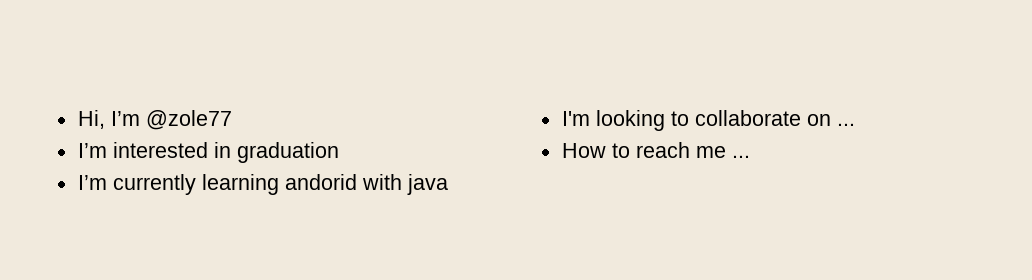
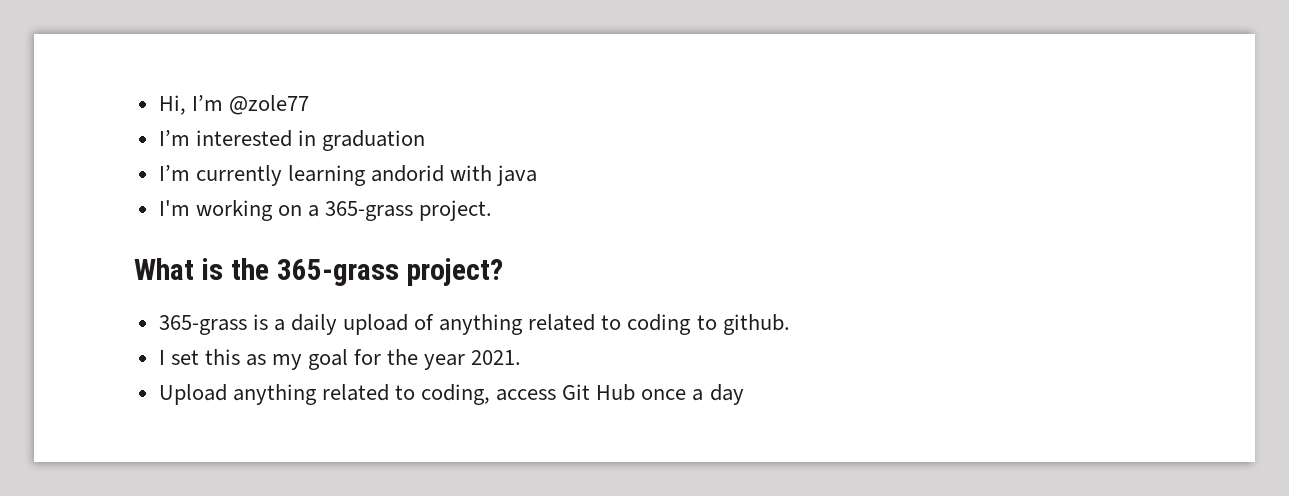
- I'm looking to collaborate on ...
- How to reach me ...
+ I'm working on a 365-grass project.
+ What is the 365-grass project?
+ 365-grass is a daily upload of anything related to coding to github.
+ I set this as my goal for the year 2021.
+ Upload anything related to coding, access Git Hub once a day

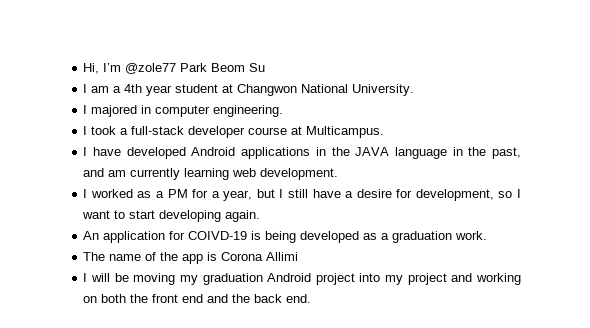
- Hi, I’m @zole77
- I’m interested in graduation
- I’m currently learning andorid with java
- I'm working on a 365-grass project.
- What is the 365-grass project?
- 365-grass is a daily upload of anything related to coding to github.
- I set this as my goal for the year 2021.
- Upload anything related to coding, access Git Hub once a day
+ Hi, I’m @zole77 Park Beom Su
+ I am a 4th year student at Changwon National University.
+ I majored in computer engineering.
+ I took a full-stack developer course at Multicampus.
+ I have developed Android applications in the JAVA language in the past, and am currently learning web development.
+ I worked as a PM for a year, but I still have a desire for development, so I want to start developing again.
+ An application for COIVD-19 is being developed as a graduation work.
+ The name of the app is Corona Allimi
+ I will be moving my graduation Android project into my project and working on both the front end and the back end.

